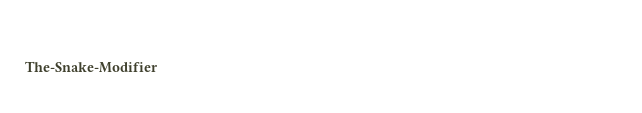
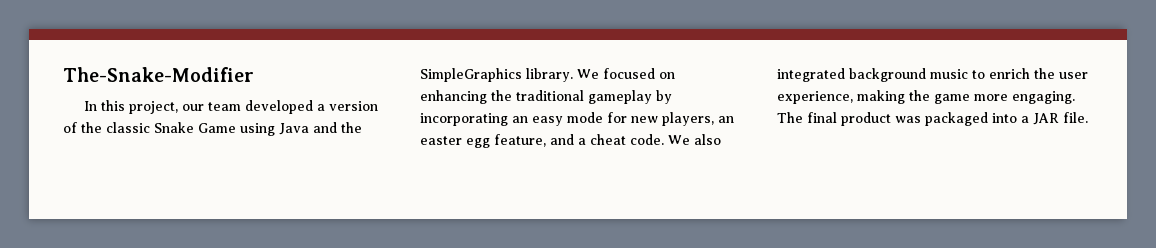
+ In this project, our team developed a version of the classic Snake Game using Java and the SimpleGraphics library. We focused on enhancing the traditional gameplay by incorporating an easy mode for new players, an easter egg feature, and a cheat code. We also integrated background music to enrich the user experience, making the game more engaging. The final product was packaged into a JAR file.

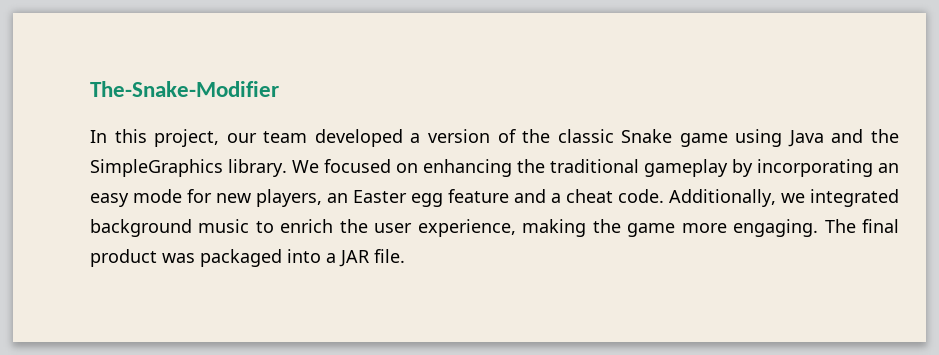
- In this project, our team developed a version of the classic Snake Game using Java and the SimpleGraphics library.
+ In this project, our team developed a version of the classic Snake game using Java and the SimpleGraphics library.
- We focused on enhancing the traditional gameplay by incorporating an easy mode for new players, an easter egg feature, and a cheat code.
+ We focused on enhancing the traditional gameplay by incorporating an easy mode for new players, an Easter egg feature and a cheat code.
- We also integrated background music to enrich the user experience, making the game more engaging.
+ Additionally, we integrated background music to enrich the user experience, making the game more engaging.

